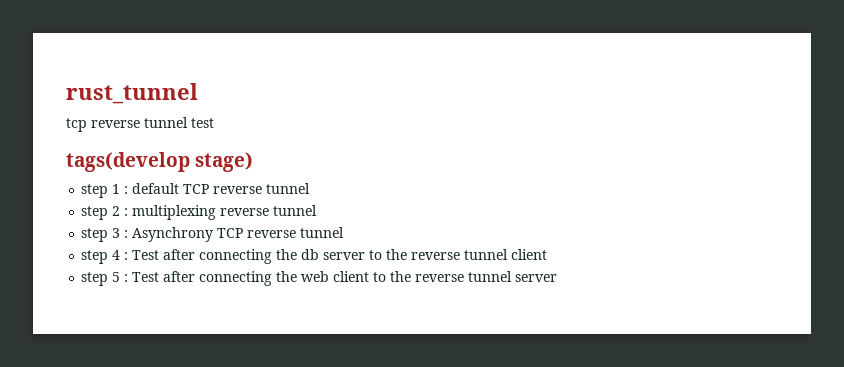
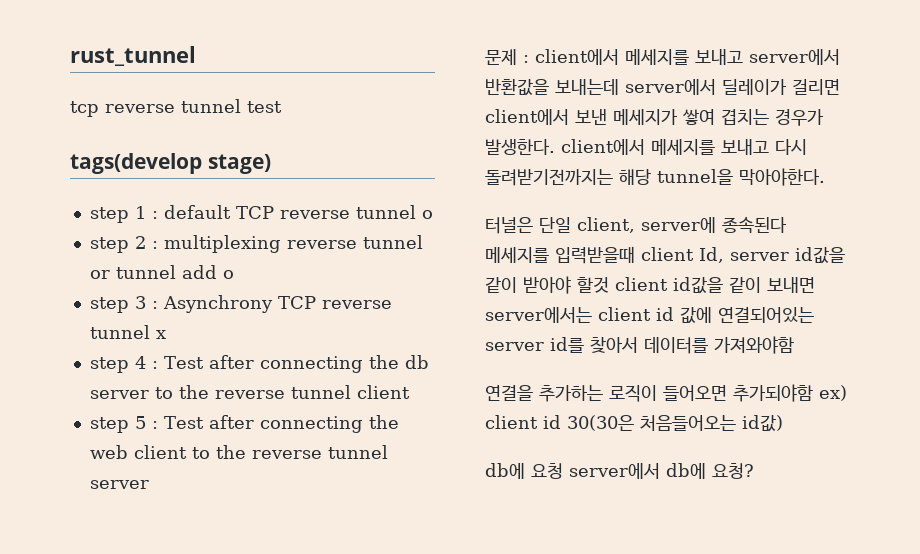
- step 1 : default TCP reverse tunnel
+ step 1 : default TCP reverse tunnel o
- step 2 : multiplexing reverse tunnel
+ step 2 : multiplexing reverse tunnel or tunnel add o
- step 3 : Asynchrony TCP reverse tunnel
+ step 3 : Asynchrony TCP reverse tunnel x
+ 문제 : client에서 메세지를 보내고 server에서 반환값을 보내는데 server에서 딜레이가 걸리면 client에서 보낸 메세지가 쌓여 겹치는 경우가 발생한다. client에서 메세지를 보내고 다시 돌려받기전까지는 해당 tunnel을 막아야한다.
+ 터널은 단일 client, server에 종속된다 메세지를 입력받을때 client Id, server id값을 같이 받아야 할것 client id값을 같이 보내면 server에서는 client id 값에 연결되어있는 server id를 찾아서 데이터를 가져와야함
+ 연결을 추가하는 로직이 들어오면 추가되야함 ex) client id 30(30은 처음들어오는 id값)
+ db에 요청 server에서 db에 요청?

